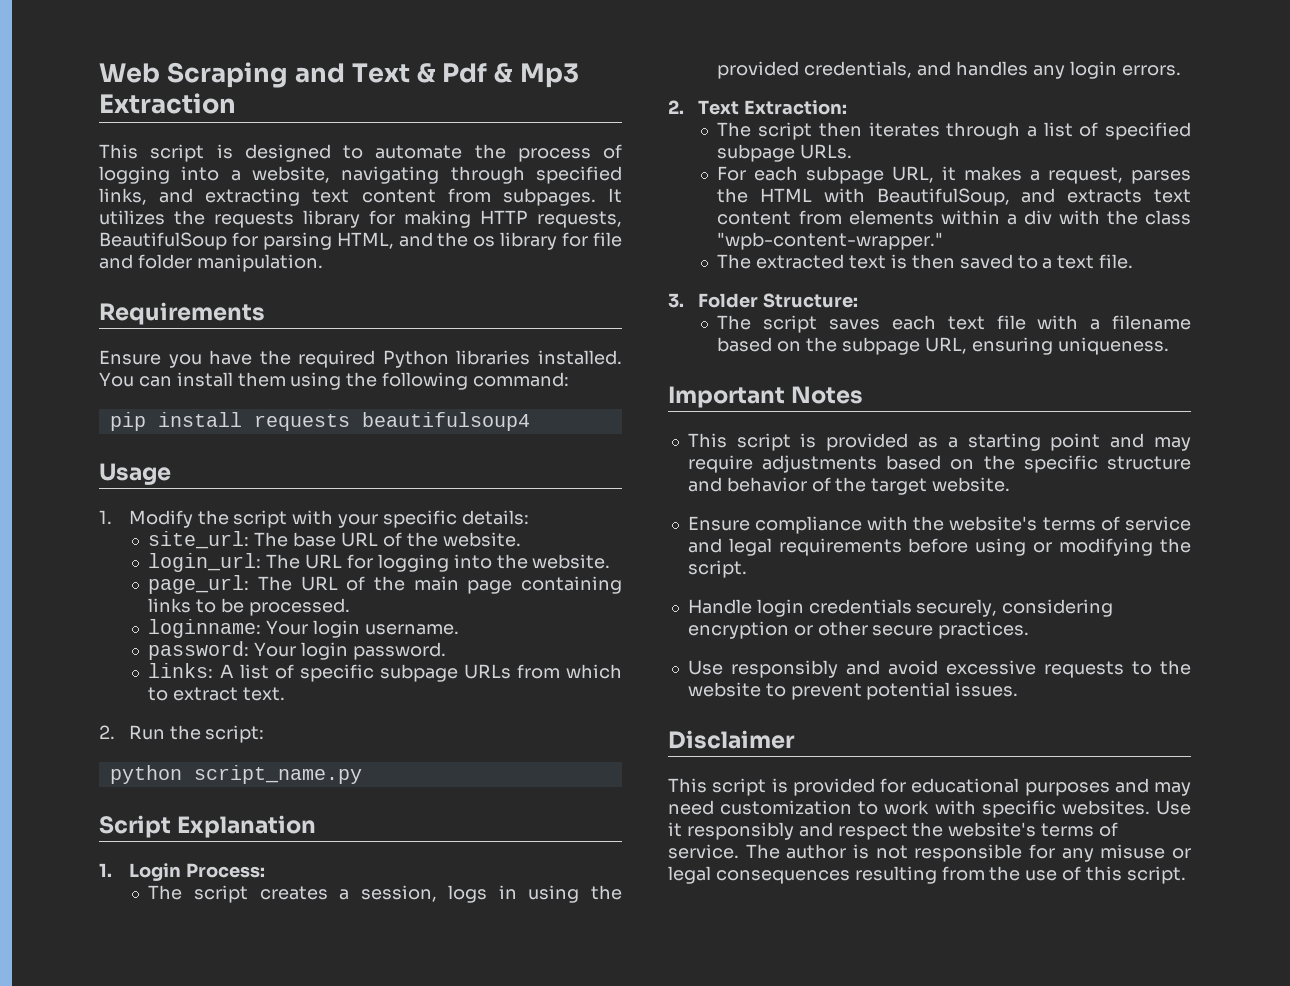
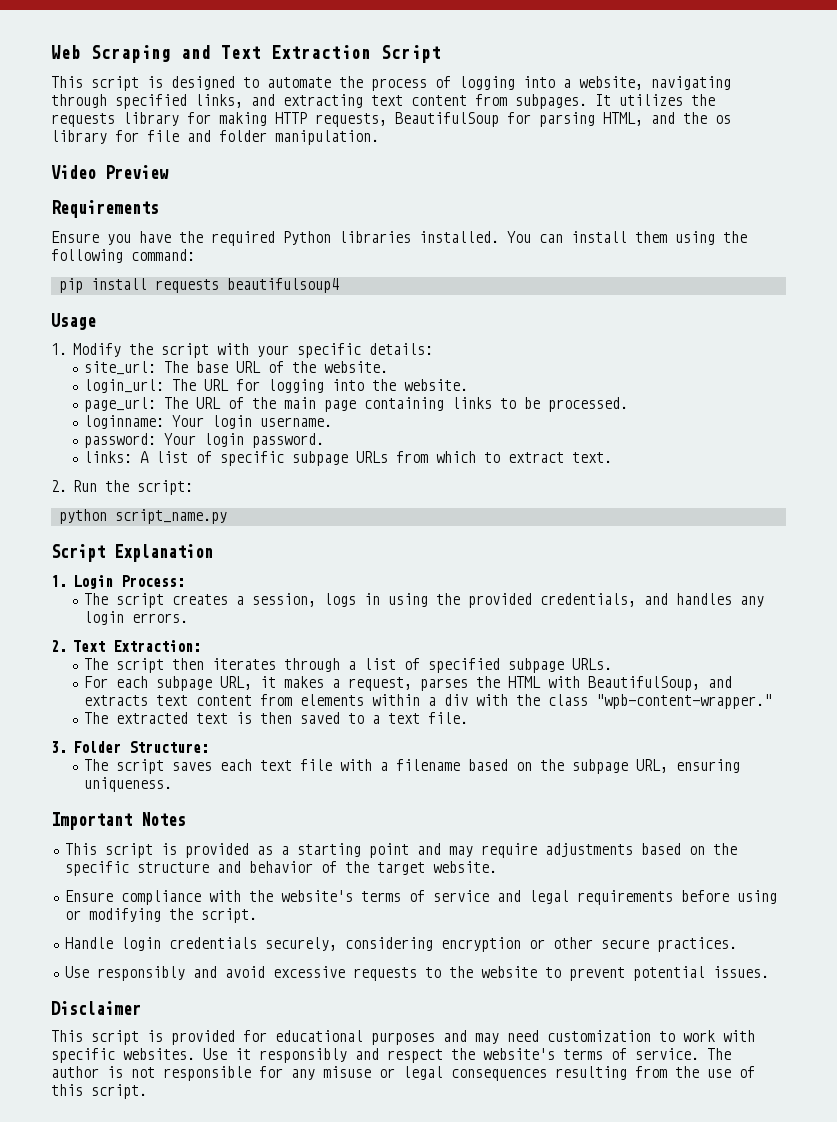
- Web Scraping and Text & Pdf & Mp3 Extraction
+ Web Scraping and Text Extraction Script
+ Video Preview

